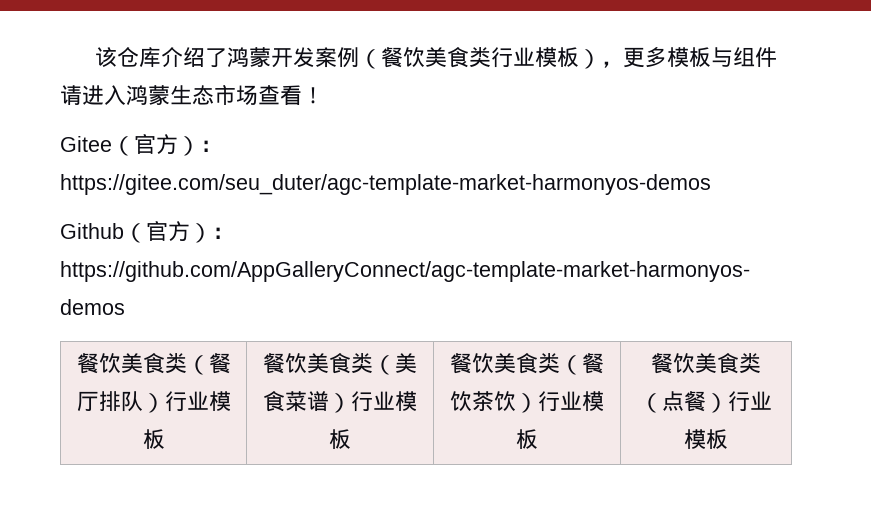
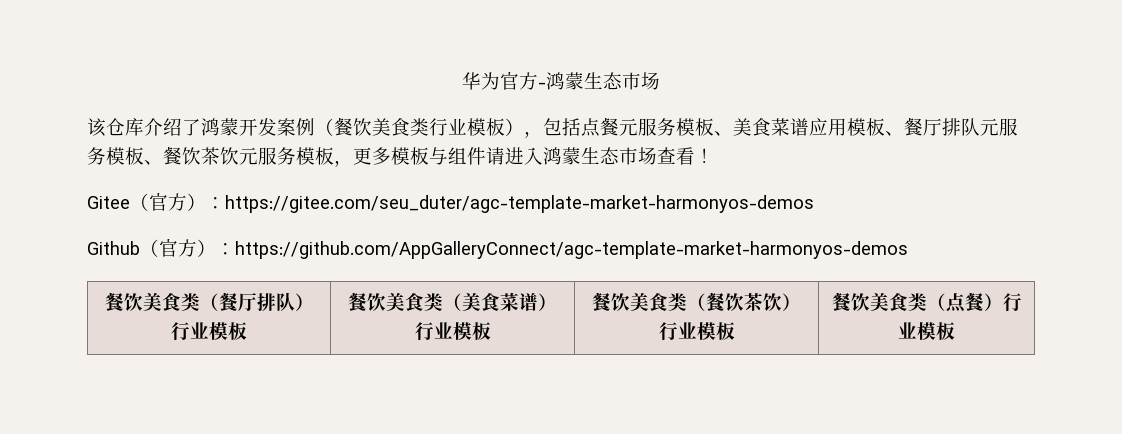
+ 华为官方-鸿蒙生态市场
- 该仓库介绍了鸿蒙开发案例（餐饮美食类行业模板），更多模板与组件请进入鸿蒙生态市场查看！
+ 该仓库介绍了鸿蒙开发案例（餐饮美食类行业模板），包括点餐元服务模板、美食菜谱应用模板、餐厅排队元服务模板、餐饮茶饮元服务模板，更多模板与组件请进入鸿蒙生态市场查看！

